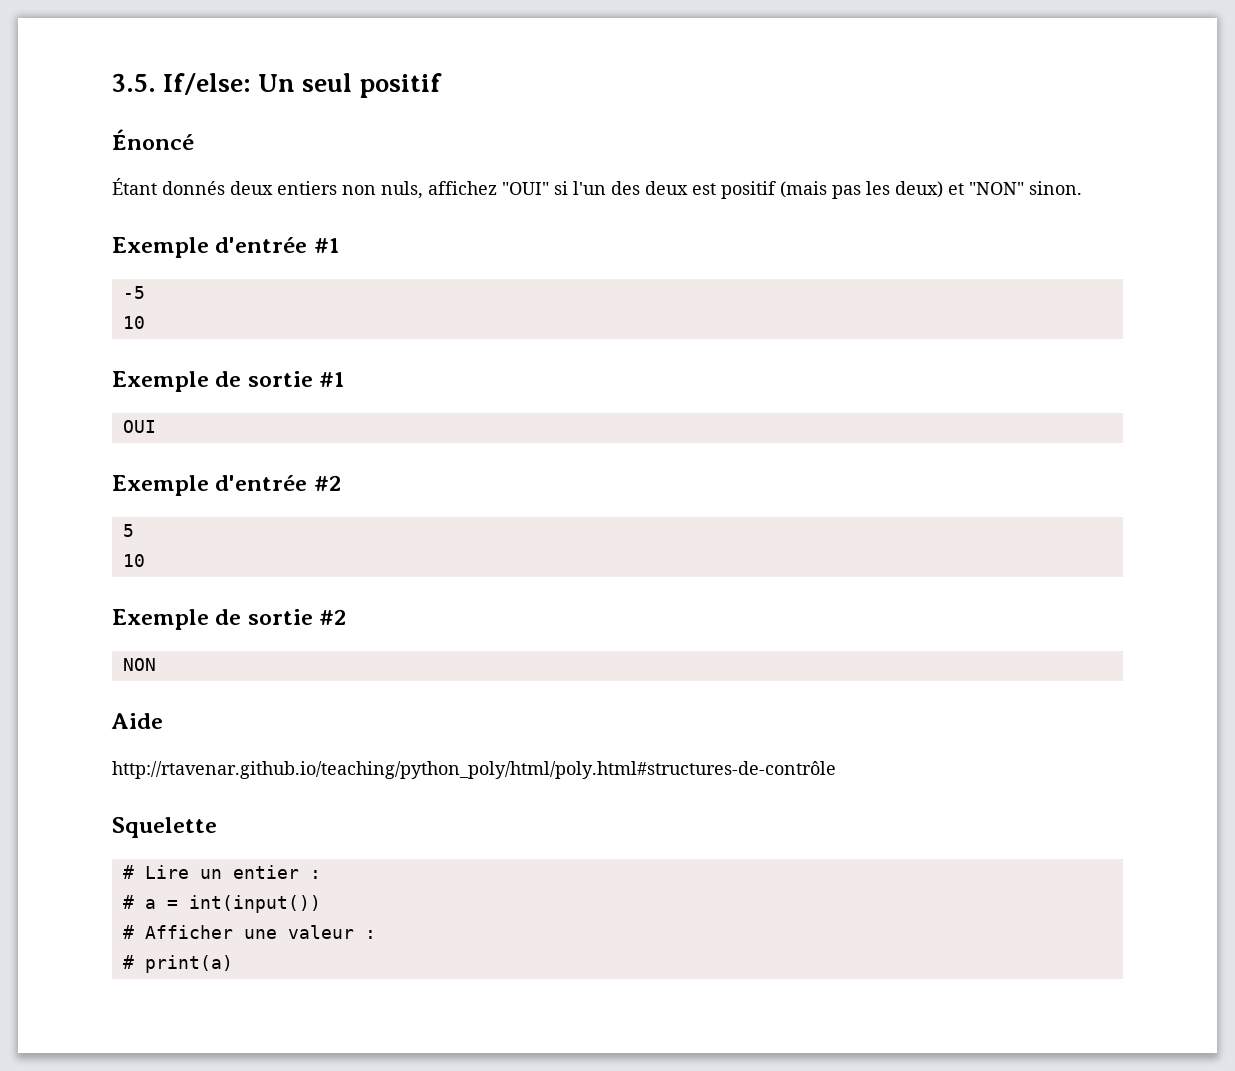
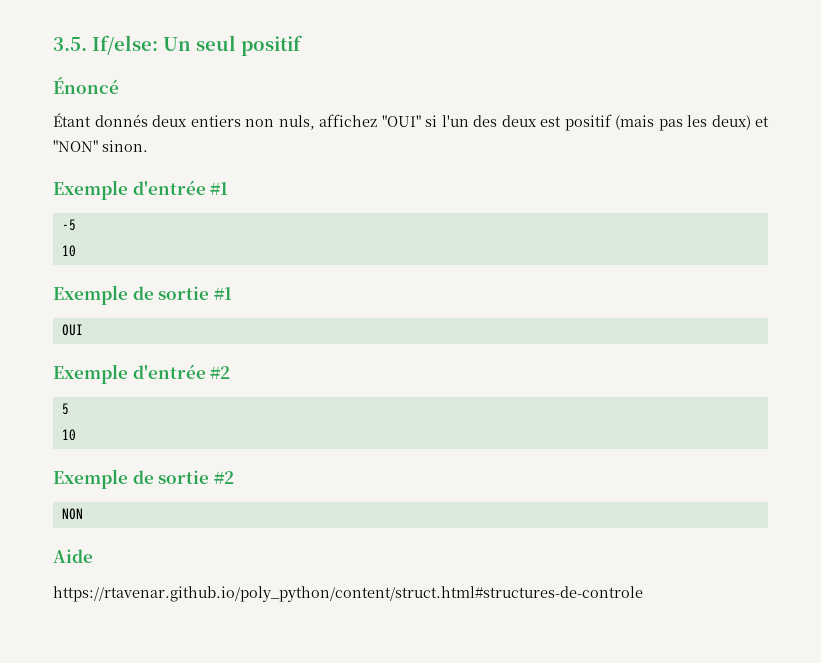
- http://rtavenar.github.io/teaching/python_poly/html/poly.html#structures-de-contrôle
- Squelette
- # Lire un entier :
- # a = int(input())
- # Afficher une valeur :
- # print(a)
+ https://rtavenar.github.io/poly_python/content/struct.html#structures-de-controle

